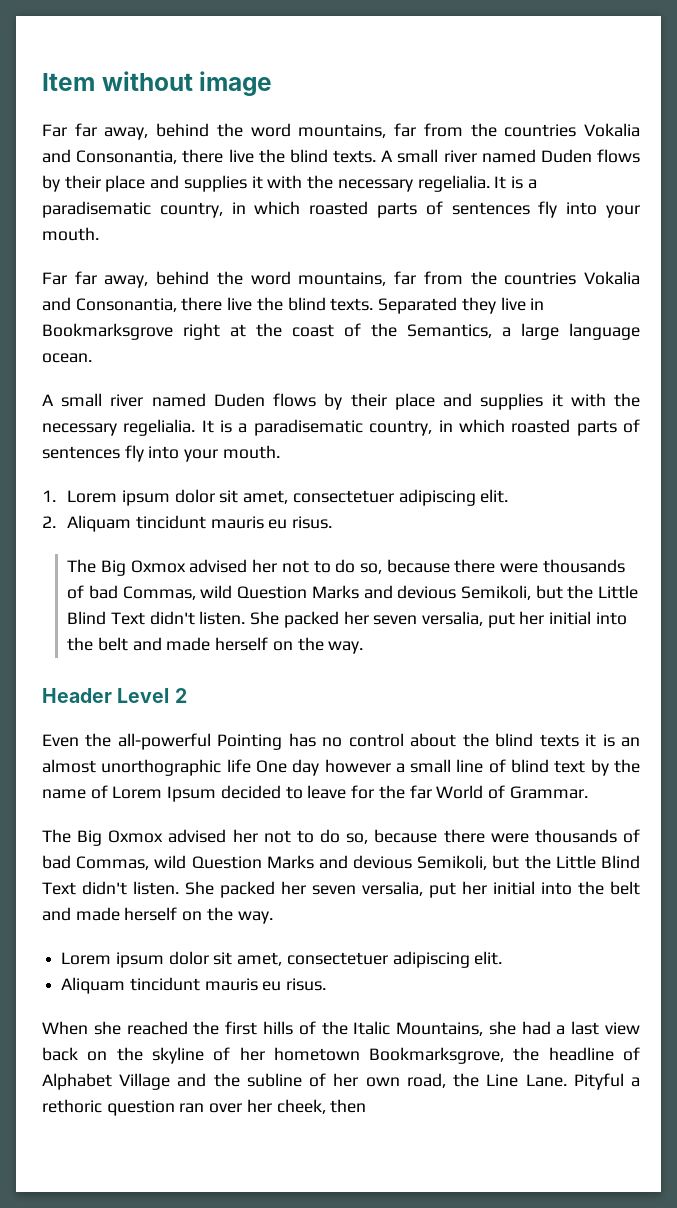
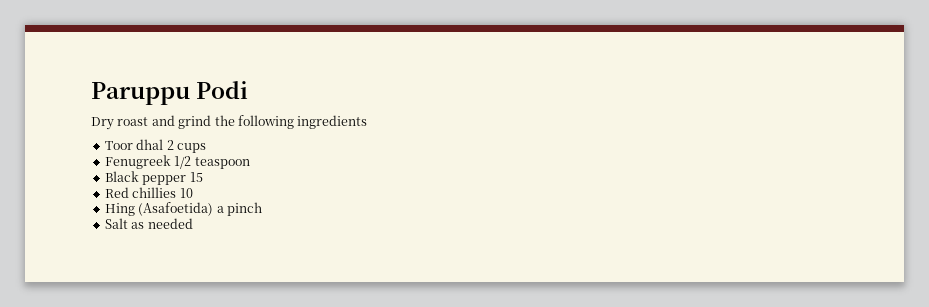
- Item without image
- Far far away, behind the word mountains, far from the countries Vokalia and Consonantia, there live the blind texts. A small river named Duden flows by their place and supplies it with the necessary regelialia. It is a paradisematic country, in which roasted parts of sentences fly into your mouth.
- Far far away, behind the word mountains, far from the countries Vokalia and Consonantia, there live the blind texts. Separated they live in Bookmarksgrove right at the coast of the Semantics, a large language ocean.
- A small river named Duden flows by their place and supplies it with the necessary regelialia. It is a paradisematic country, in which roasted parts of sentences fly into your mouth.
- 1. Lorem ipsum dolor sit amet, consectetuer adipiscing elit.
- 2. Aliquam tincidunt mauris eu risus.
- The Big Oxmox advised her not to do so, because there were thousands of bad Commas, wild Question Marks and devious Semikoli, but the Little Blind Text didn't listen. She packed her seven versalia, put her initial into the belt and made herself on the way.
- Header Level 2
- Even the all-powerful Pointing has no control about the blind texts it is an almost unorthographic life One day however a small line of blind text by the name of Lorem Ipsum decided to leave for the far World of Grammar.
- The Big Oxmox advised her not to do so, because there were thousands of bad Commas, wild Question Marks and devious Semikoli, but the Little Blind Text didn't listen. She packed her seven versalia, put her initial into the belt and made herself on the way.
- Lorem ipsum dolor sit amet, consectetuer adipiscing elit.
- Aliquam tincidunt mauris eu risus.
- When she reached the first hills of the Italic Mountains, she had a last view back on the skyline of her hometown Bookmarksgrove, the headline of Alphabet Village and the subline of her own road, the Line Lane. Pityful a rethoric question ran over her cheek, then
+ Paruppu Podi
+ Dry roast and grind the following ingredients
+ Toor dhal 2 cups
+ Fenugreek 1/2 teaspoon
+ Black pepper 15
+ Red chillies 10
+ Hing (Asafoetida) a pinch
+ Salt as needed

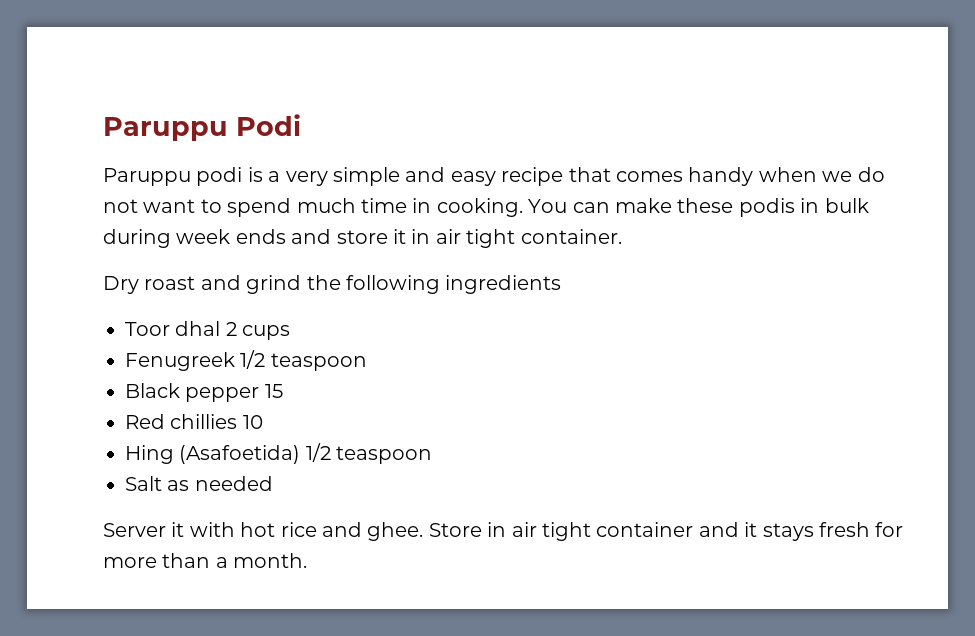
+ Paruppu podi is a very simple and easy recipe that comes handy when we do not want to spend much time in cooking. You can make these podis in bulk during week ends and store it in air tight container.
- Hing (Asafoetida) a pinch
+ Hing (Asafoetida) 1/2 teaspoon
+ Server it with hot rice and ghee. Store in air tight container and it stays fresh for more than a month.

